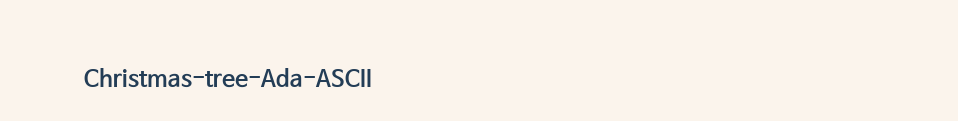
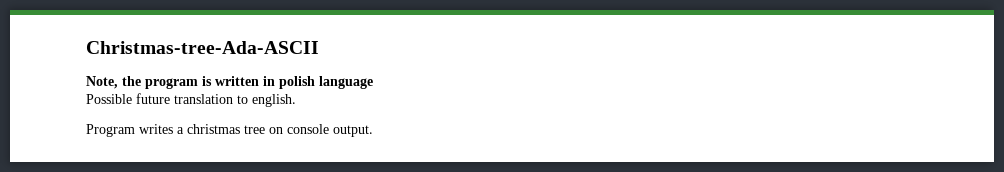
+ Note, the program is written in polish language
+ Possible future translation to english.
+ Program writes a christmas tree on console output.

